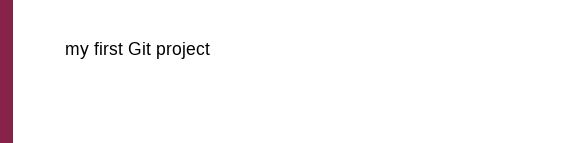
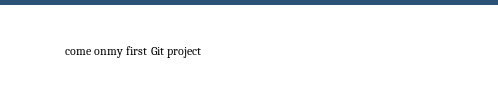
- my first Git project
+ come onmy first Git project

